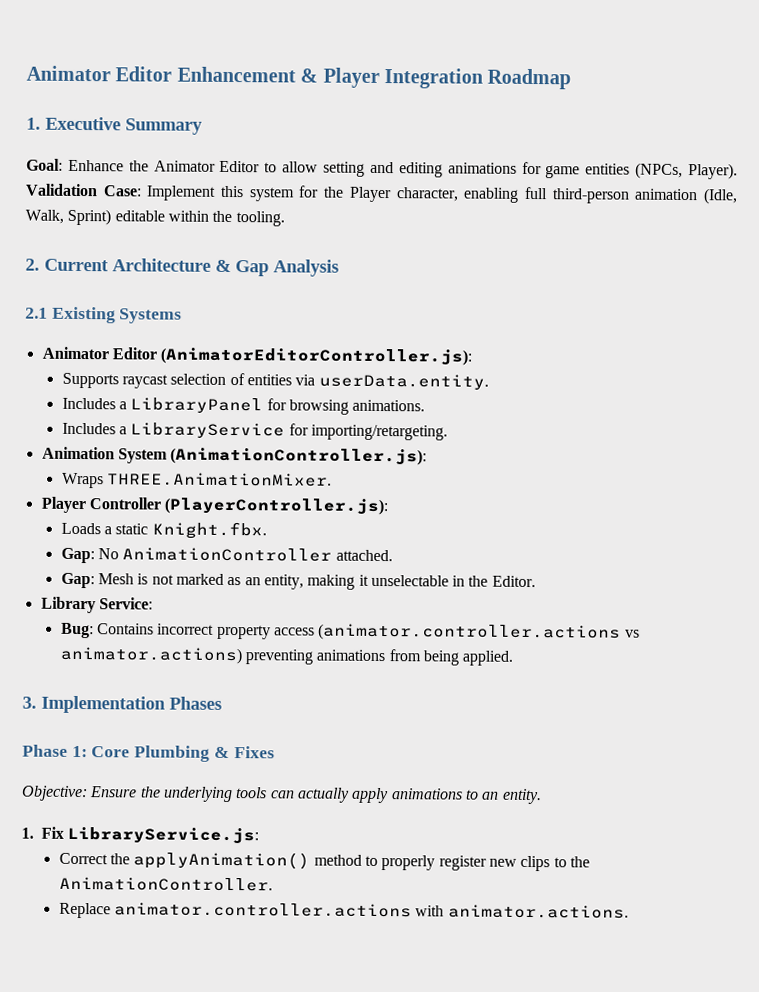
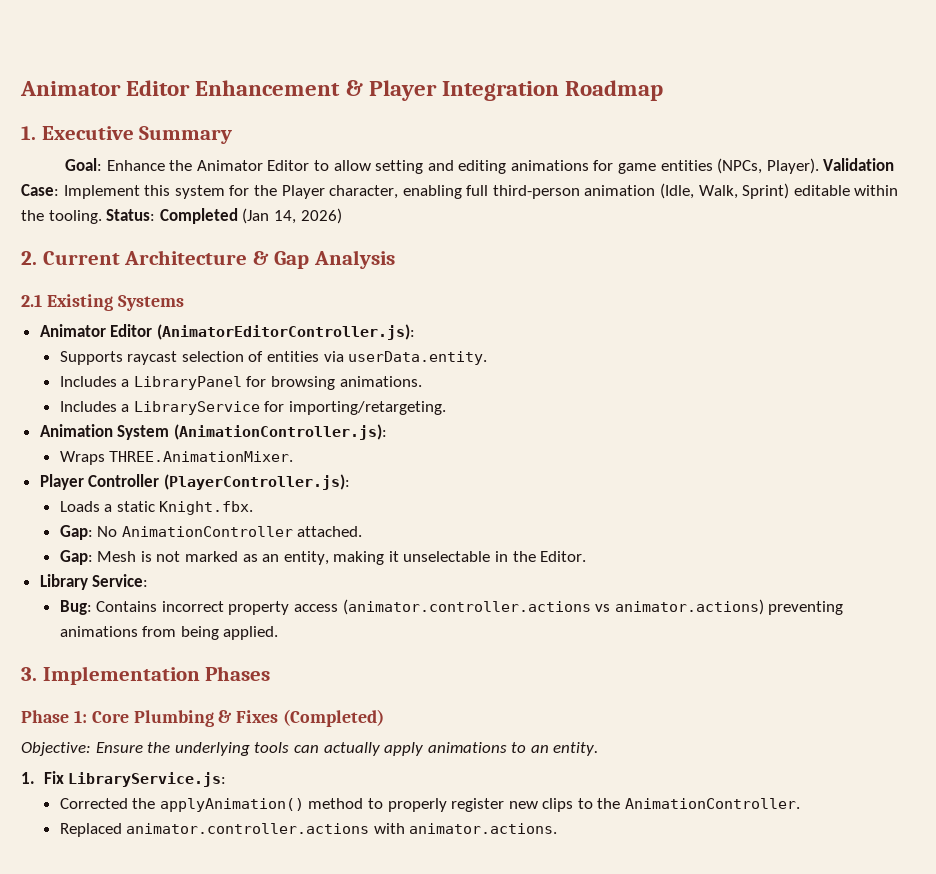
+ Status: Completed (Jan 14, 2026)
- Phase 1: Core Plumbing & Fixes
+ Phase 1: Core Plumbing & Fixes (Completed)
- Correct the applyAnimation() method to properly register new clips to the AnimationController.
+ Corrected the applyAnimation() method to properly register new clips to the AnimationController.
- Replace animator.controller.actions with animator.actions.
+ Replaced animator.controller.actions with animator.actions.

